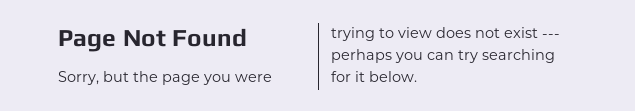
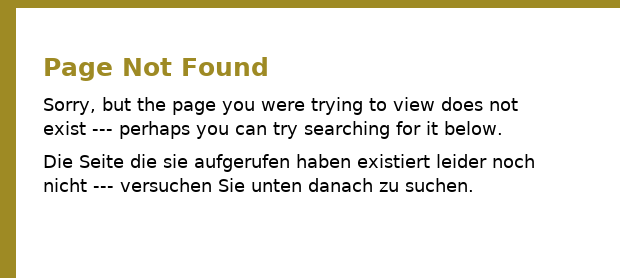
+ Die Seite die sie aufgerufen haben existiert leider noch nicht --- versuchen Sie unten danach zu suchen.

